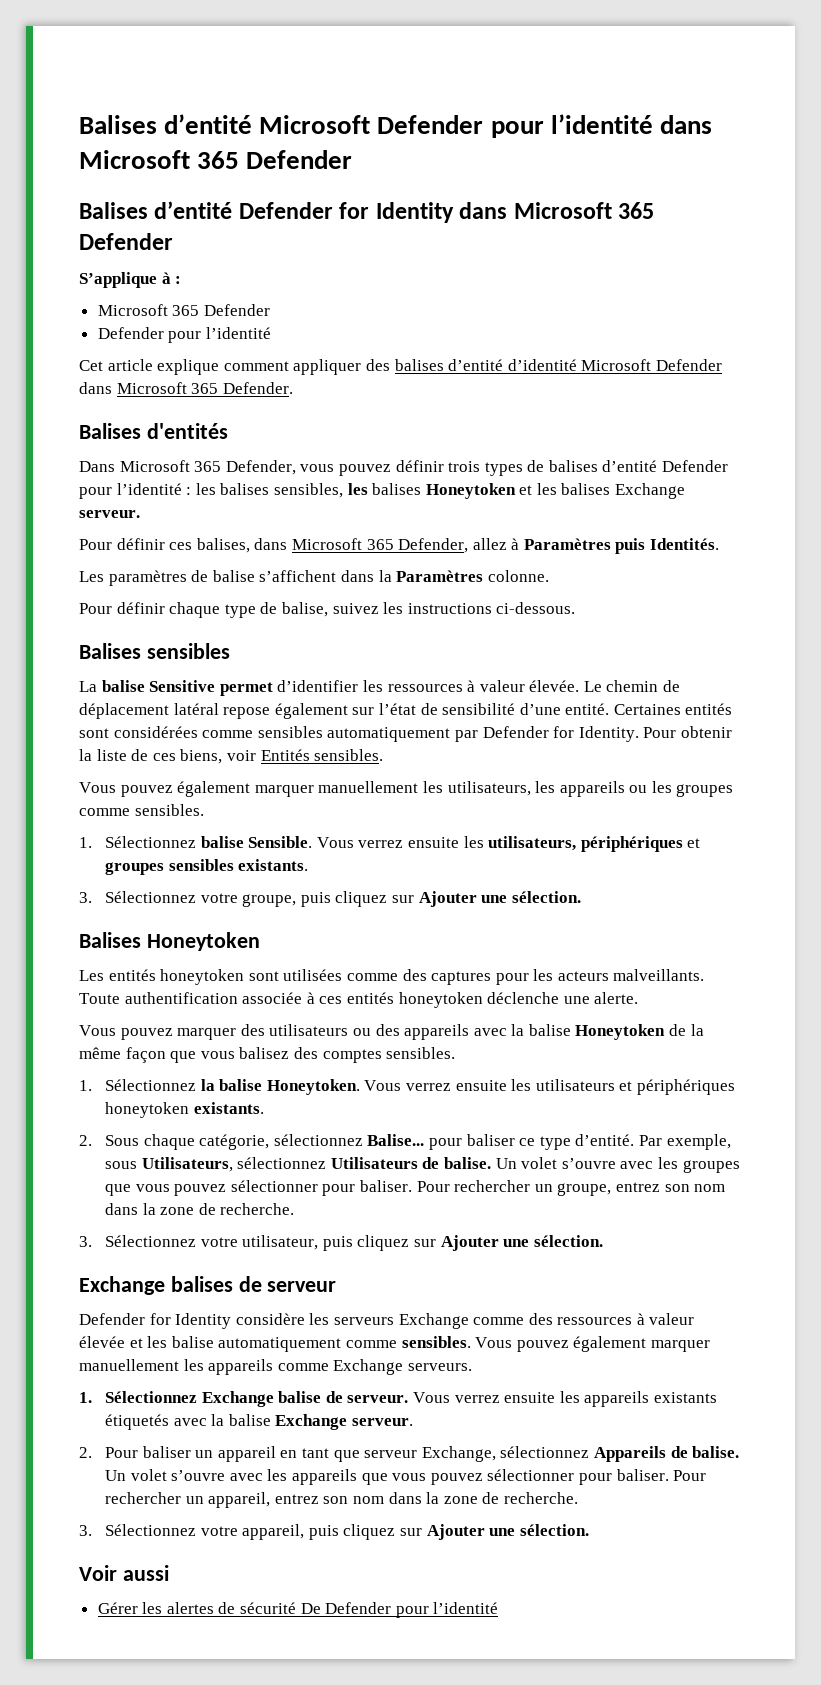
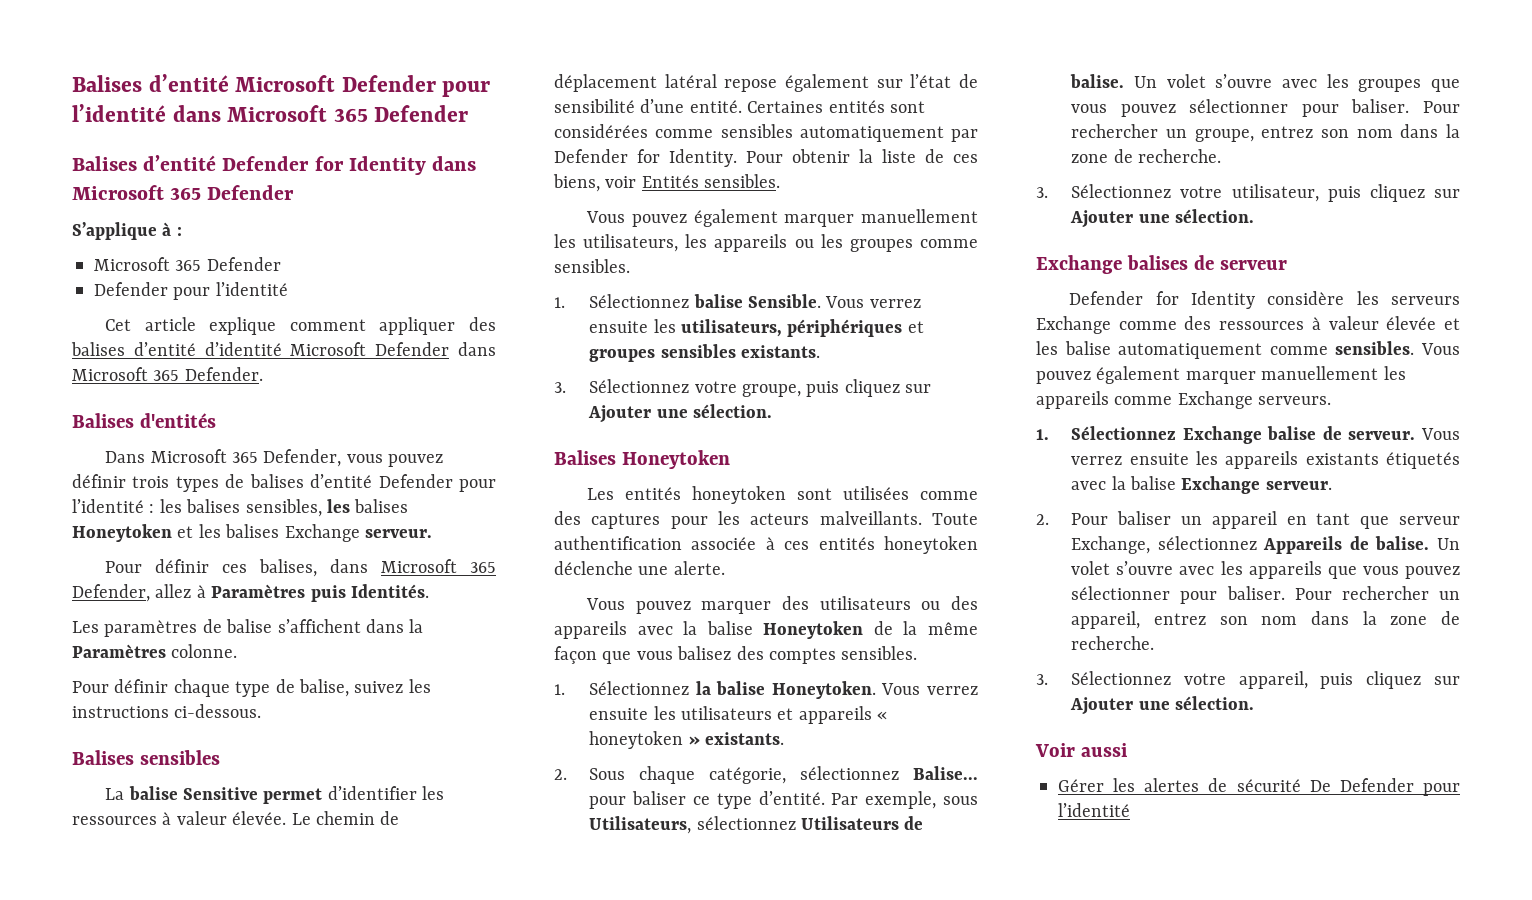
- Vous verrez ensuite les utilisateurs et périphériques honeytoken existants.
+ Vous verrez ensuite les utilisateurs et appareils « honeytoken » existants.

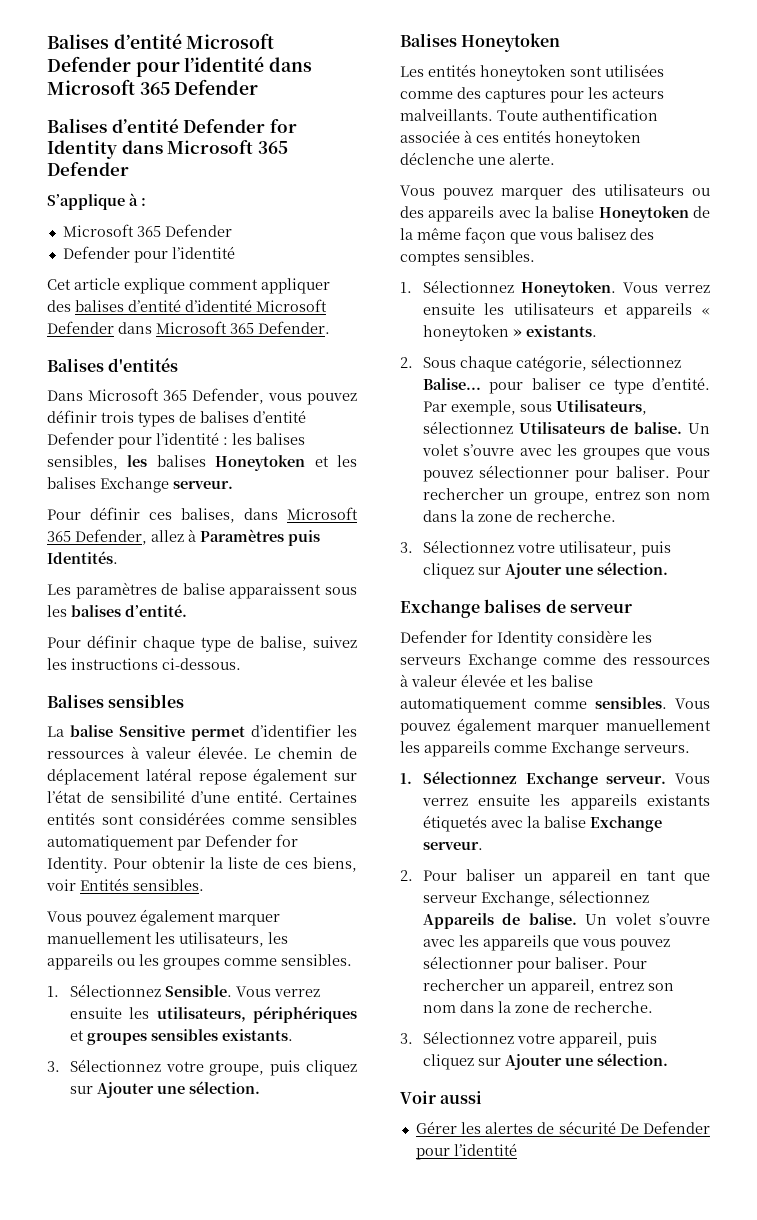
- Les paramètres de balise s’affichent dans la Paramètres colonne.
+ Les paramètres de balise apparaissent sous les balises d’entité.
- 1. Sélectionnez balise Sensible.
+ 1. Sélectionnez Sensible.
- 1. Sélectionnez la balise Honeytoken.
+ 1. Sélectionnez Honeytoken.
- 1. Sélectionnez Exchange balise de serveur.
+ 1. Sélectionnez Exchange serveur.

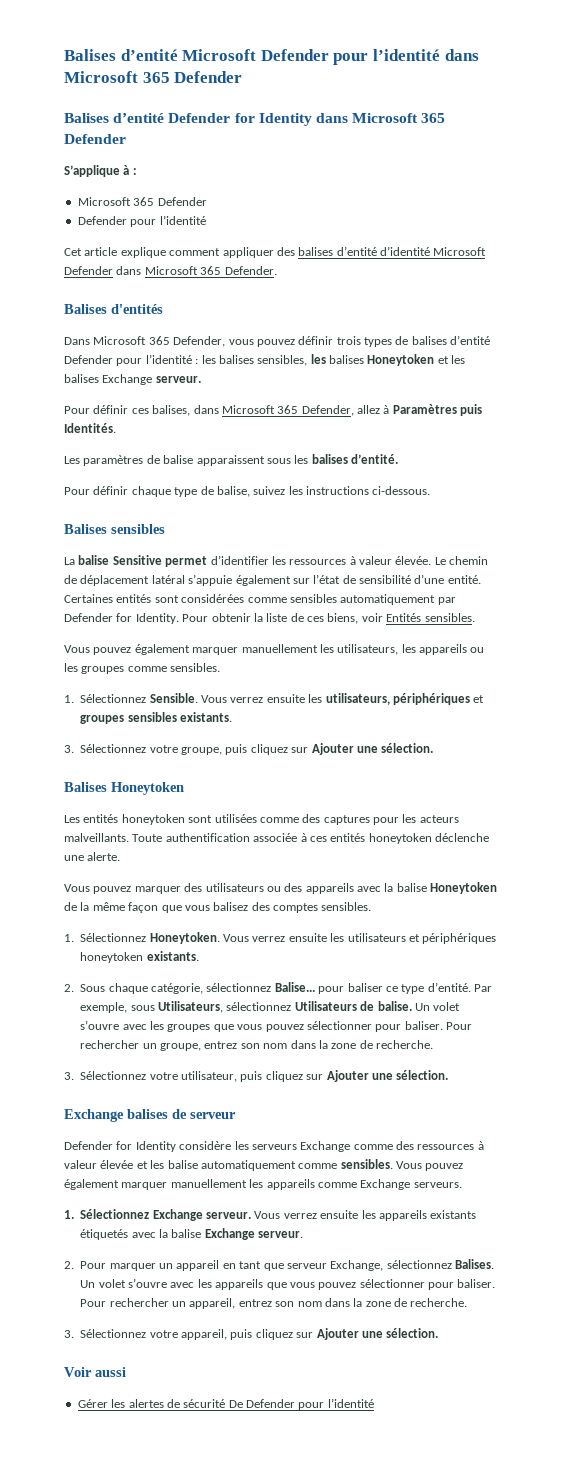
- Le chemin de déplacement latéral repose également sur l’état de sensibilité d’une entité.
+ Le chemin de déplacement latéral s’appuie également sur l’état de sensibilité d’une entité.
- Vous verrez ensuite les utilisateurs et appareils « honeytoken » existants.
+ Vous verrez ensuite les utilisateurs et périphériques honeytoken existants.
- 2. Pour baliser un appareil en tant que serveur Exchange, sélectionnez Appareils de balise.
+ 2. Pour marquer un appareil en tant que serveur Exchange, sélectionnez Balises.

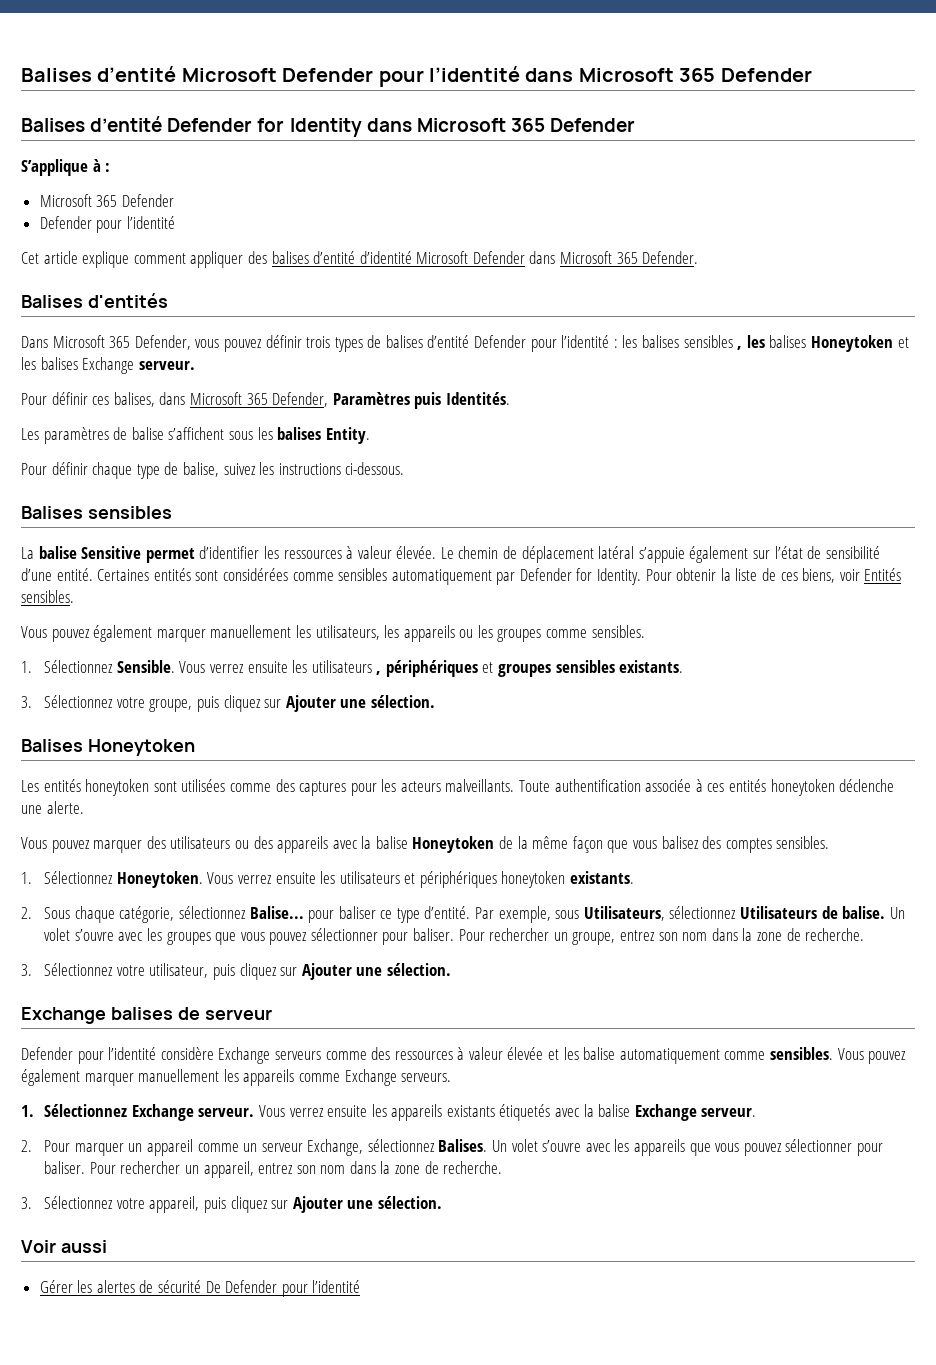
- Dans Microsoft 365 Defender, vous pouvez définir trois types de balises d’entité Defender pour l’identité : les balises sensibles, les balises Honeytoken et les balises Exchange serveur.
+ Dans Microsoft 365 Defender, vous pouvez définir trois types de balises d’entité Defender pour l’identité : les balises sensibles , les balises Honeytoken et les balises Exchange serveur.
- Pour définir ces balises, dans Microsoft 365 Defender, allez à Paramètres puis Identités.
+ Pour définir ces balises, dans Microsoft 365 Defender, Paramètres puis Identités.
- Les paramètres de balise apparaissent sous les balises d’entité.
+ Les paramètres de balise s’affichent sous les balises Entity.
- Vous verrez ensuite les utilisateurs, périphériques et groupes sensibles existants.
+ Vous verrez ensuite les utilisateurs , périphériques et groupes sensibles existants.
- Defender for Identity considère les serveurs Exchange comme des ressources à valeur élevée et les balise automatiquement comme sensibles.
+ Defender pour l’identité considère Exchange serveurs comme des ressources à valeur élevée et les balise automatiquement comme sensibles.
- 2. Pour marquer un appareil en tant que serveur Exchange, sélectionnez Balises.
+ 2. Pour marquer un appareil comme un serveur Exchange, sélectionnez Balises.

